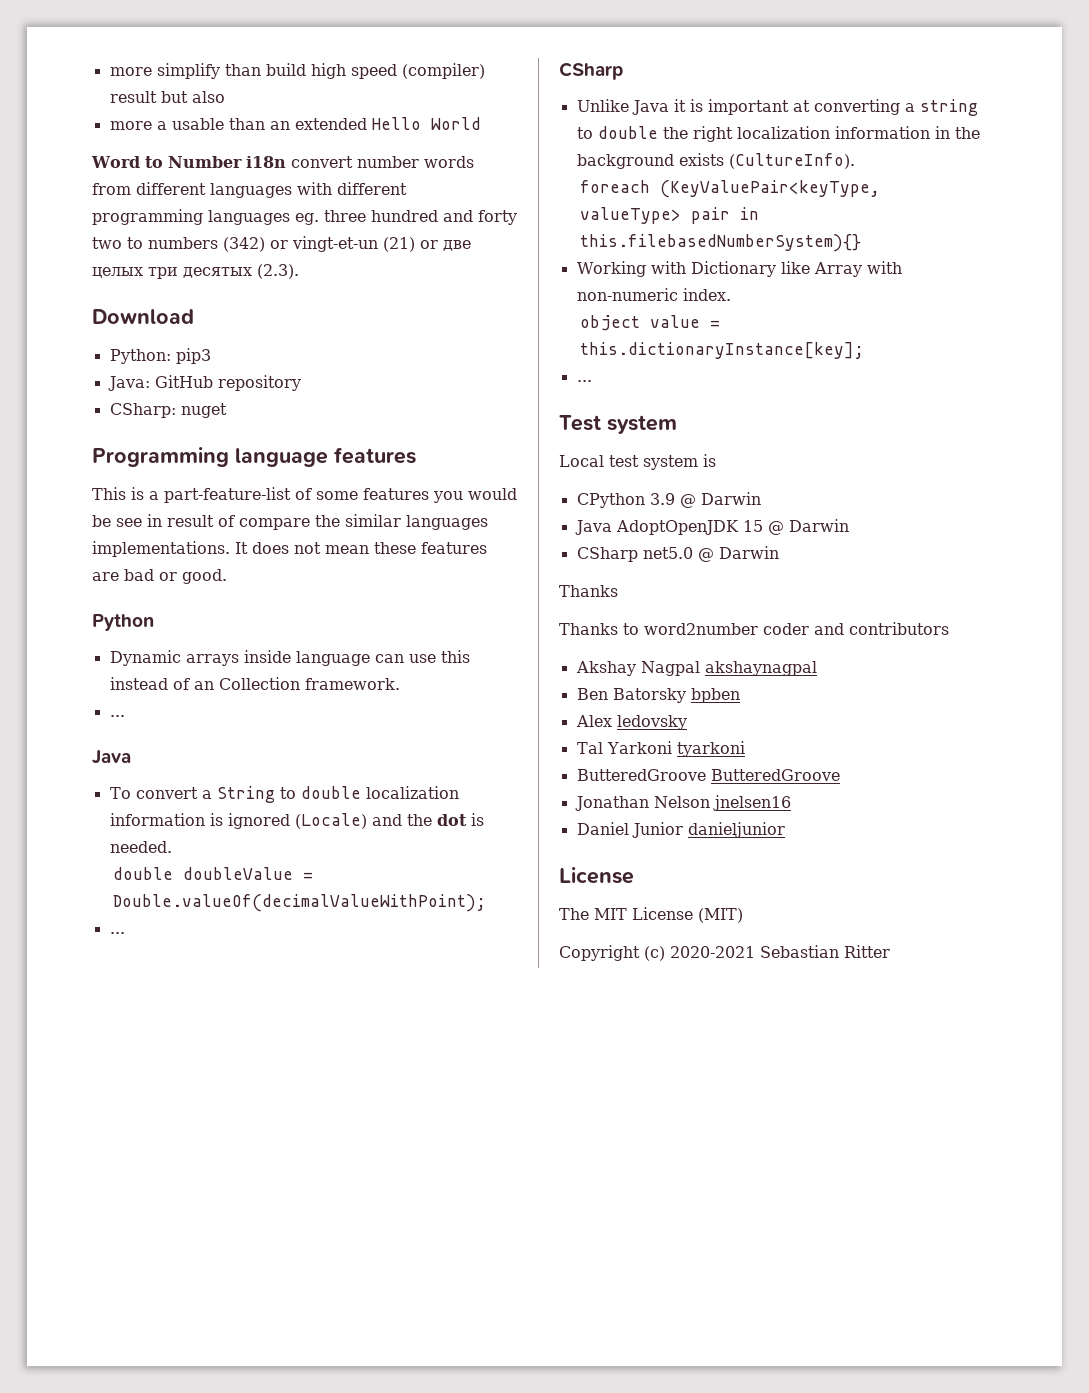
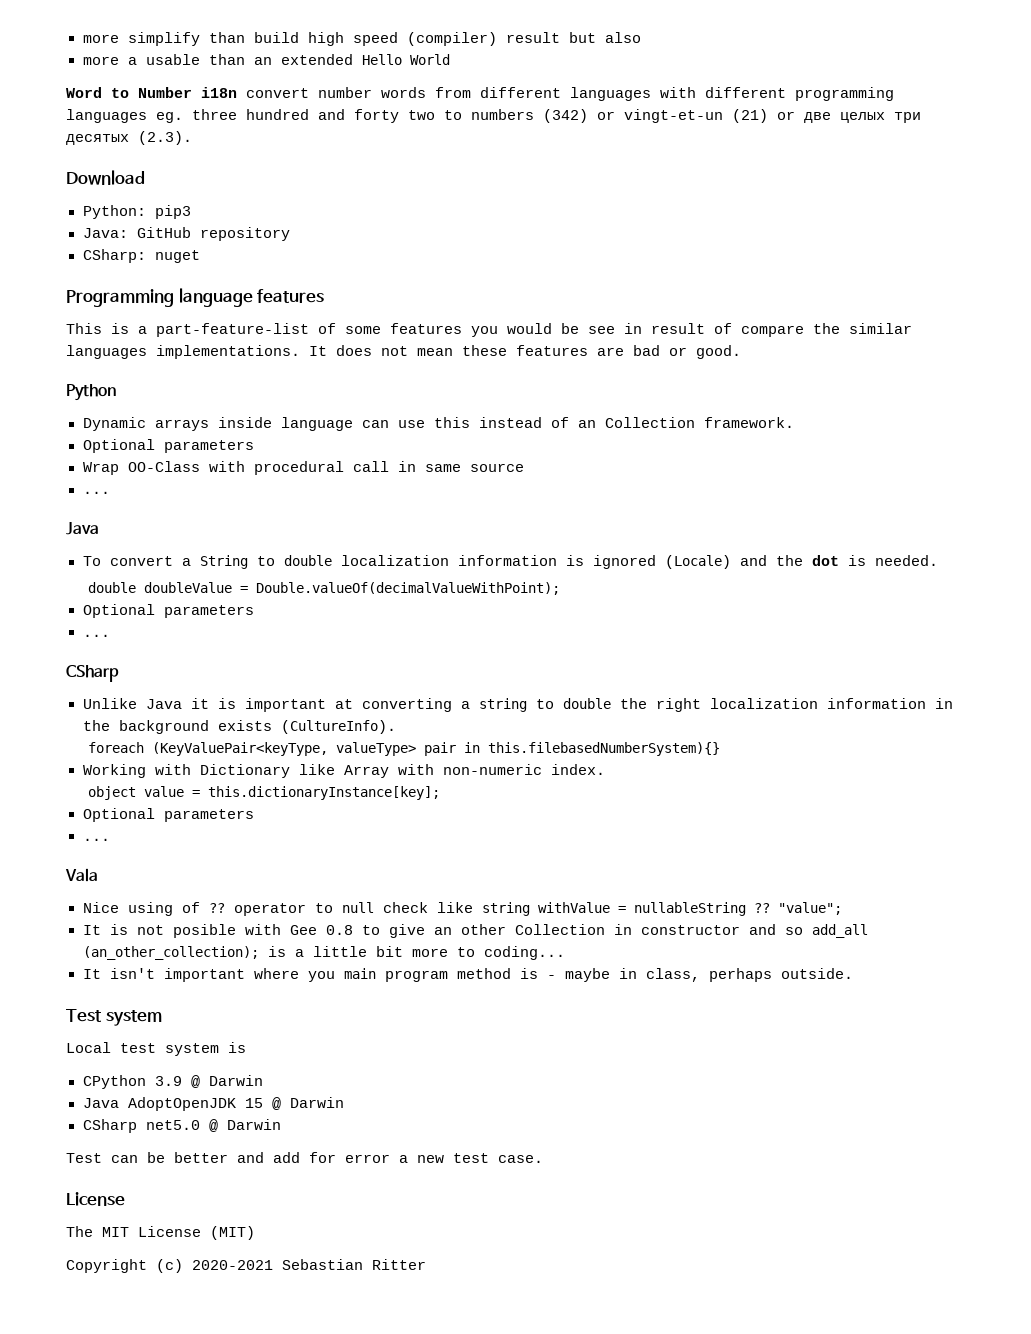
  Dynamic arrays inside language can use this instead of an Collection framework.
+ Optional parameters
+ Wrap OO-Class with procedural call in same source
  double doubleValue = Double.valueOf(decimalValueWithPoint);
+ Optional parameters
  object value = this.dictionaryInstance[key];
+ Optional parameters
  ...
+ Vala
+ Nice using of ?? operator to null check like string withValue = nullableString ?? "value";
+ It is not posible with Gee 0.8 to give an other Collection in constructor and so add_all (an_other_collection); is a little bit more to coding...
+ It isn't important where you main program method is - maybe in class, perhaps outside.
  CSharp net5.0 @ Darwin
- Thanks
- Thanks to word2number coder and contributors
- Akshay Nagpal akshaynagpal
- Ben Batorsky bpben
- Alex ledovsky
- Tal Yarkoni tyarkoni
- ButteredGroove ButteredGroove
- Jonathan Nelson jnelsen16
- Daniel Junior danieljunior
+ Test can be better and add for error a new test case.

